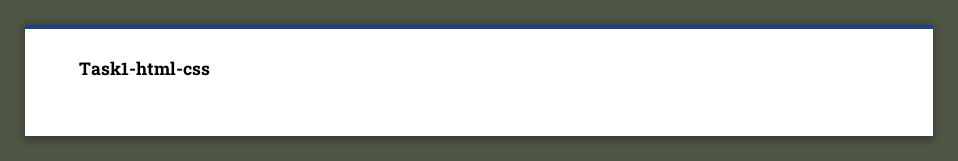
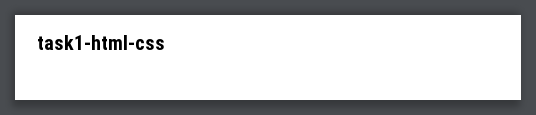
- Task1-html-css
+ task1-html-css

